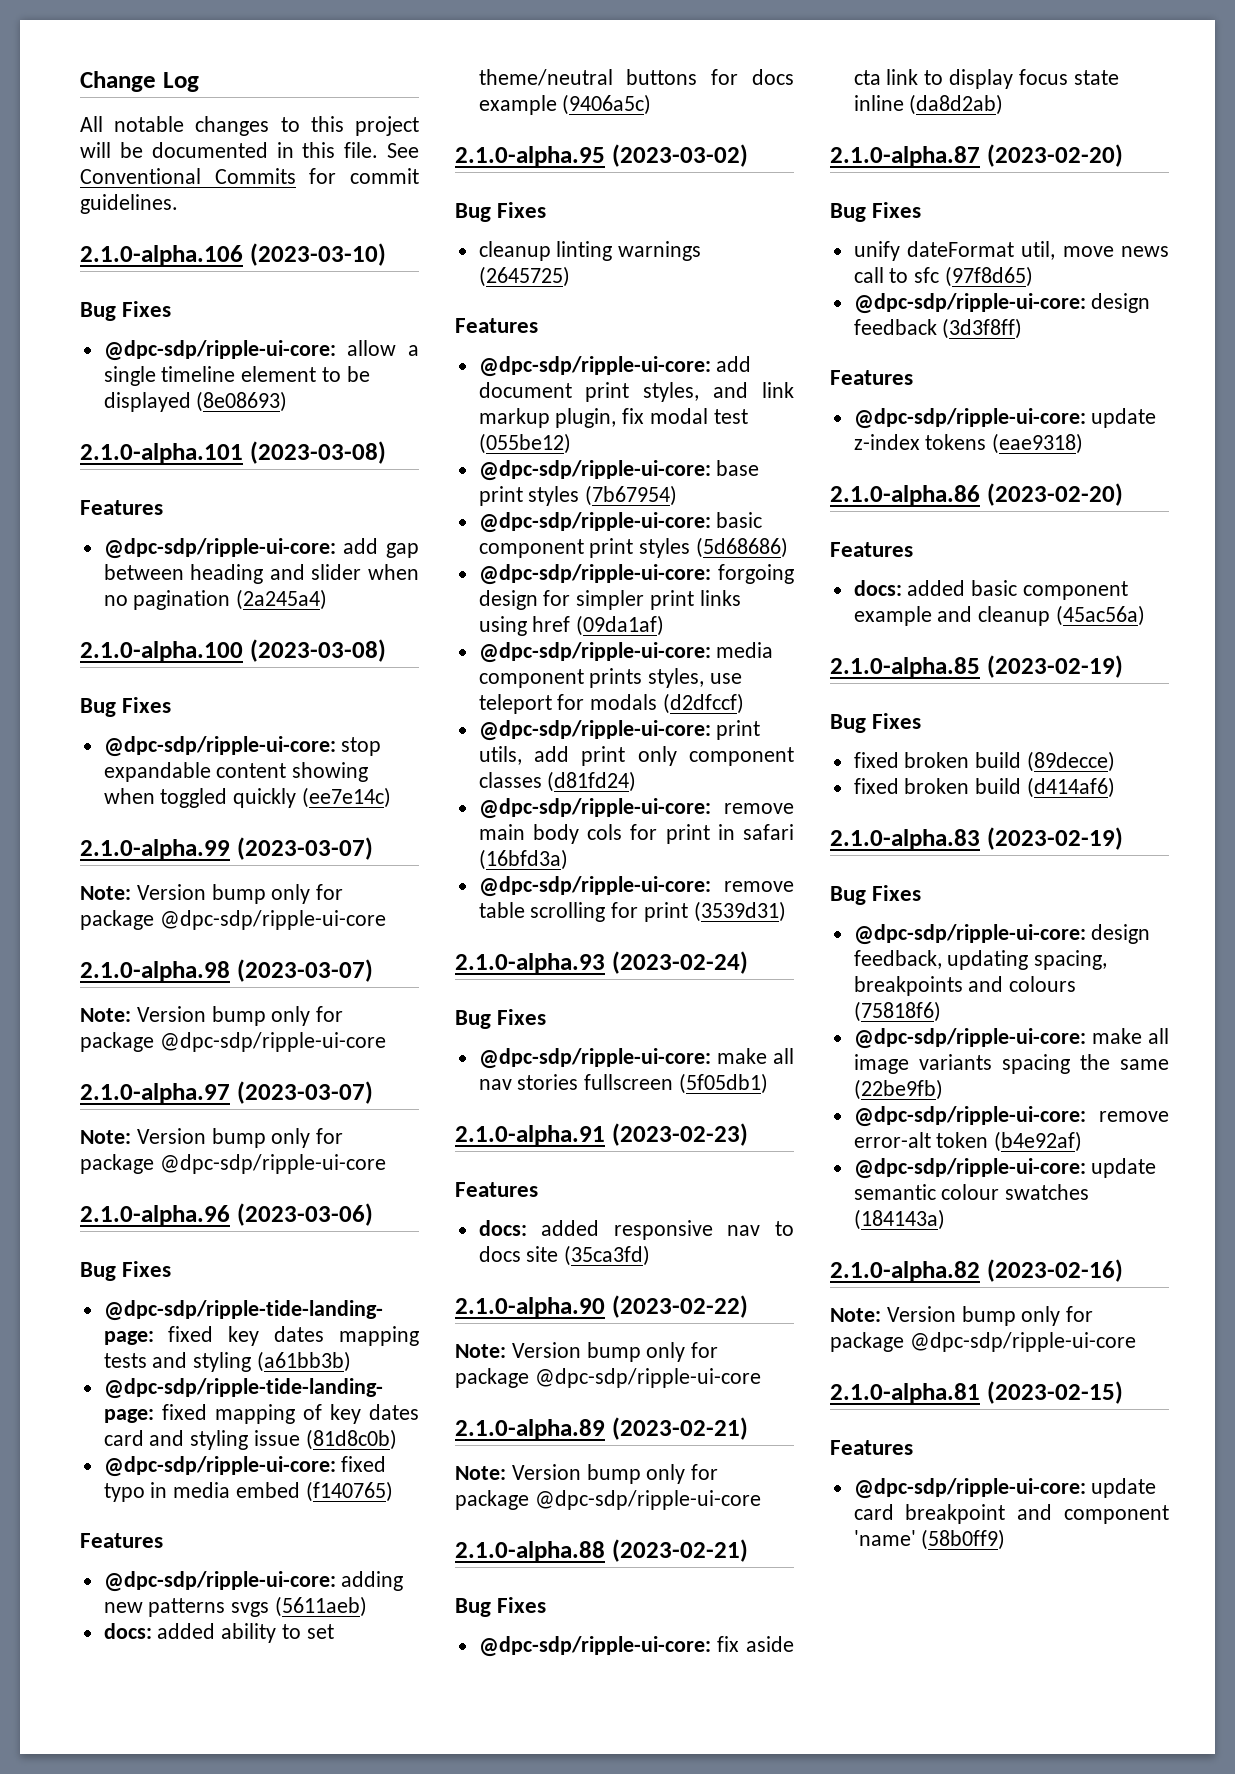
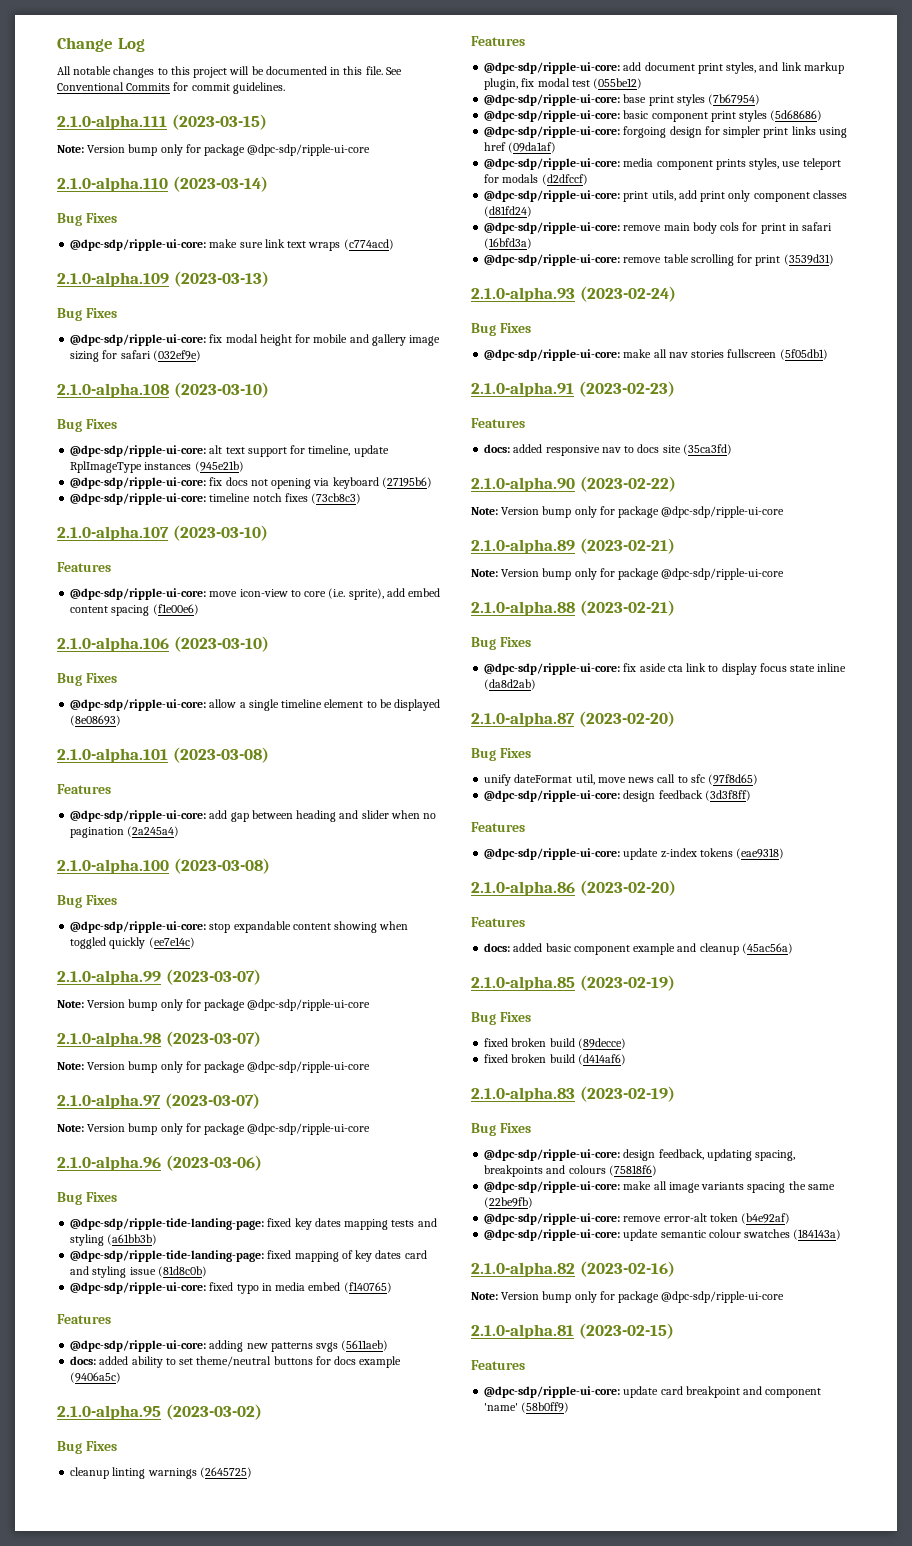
+ 2.1.0-alpha.111 (2023-03-15)
+ Note: Version bump only for package @dpc-sdp/ripple-ui-core
+ 2.1.0-alpha.110 (2023-03-14)
+ Bug Fixes
+ @dpc-sdp/ripple-ui-core: make sure link text wraps (c774acd)
+ 2.1.0-alpha.109 (2023-03-13)
+ Bug Fixes
+ @dpc-sdp/ripple-ui-core: fix modal height for mobile and gallery image sizing for safari (032ef9e)
+ 2.1.0-alpha.108 (2023-03-10)
+ Bug Fixes
+ @dpc-sdp/ripple-ui-core: alt text support for timeline, update RplImageType instances (945e21b)
+ @dpc-sdp/ripple-ui-core: fix docs not opening via keyboard (27195b6)
+ @dpc-sdp/ripple-ui-core: timeline notch fixes (73cb8c3)
+ 2.1.0-alpha.107 (2023-03-10)
+ Features
+ @dpc-sdp/ripple-ui-core: move icon-view to core (i.e. sprite), add embed content spacing (f1e00e6)

